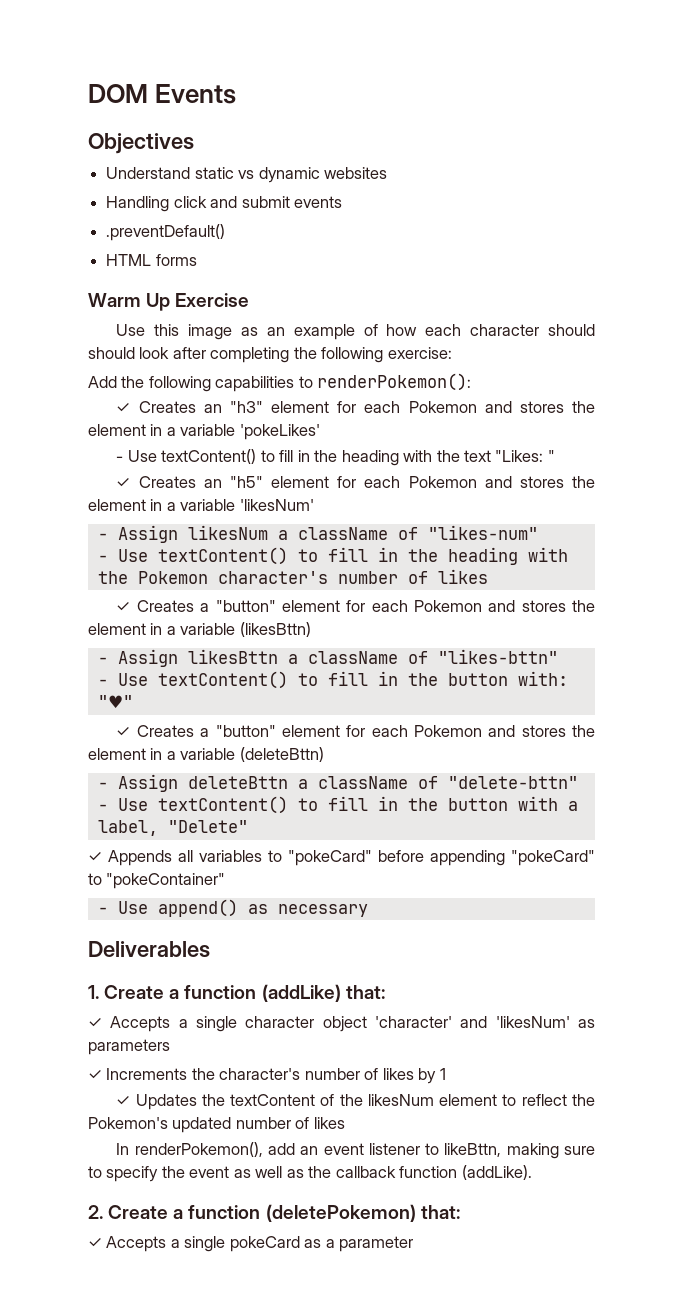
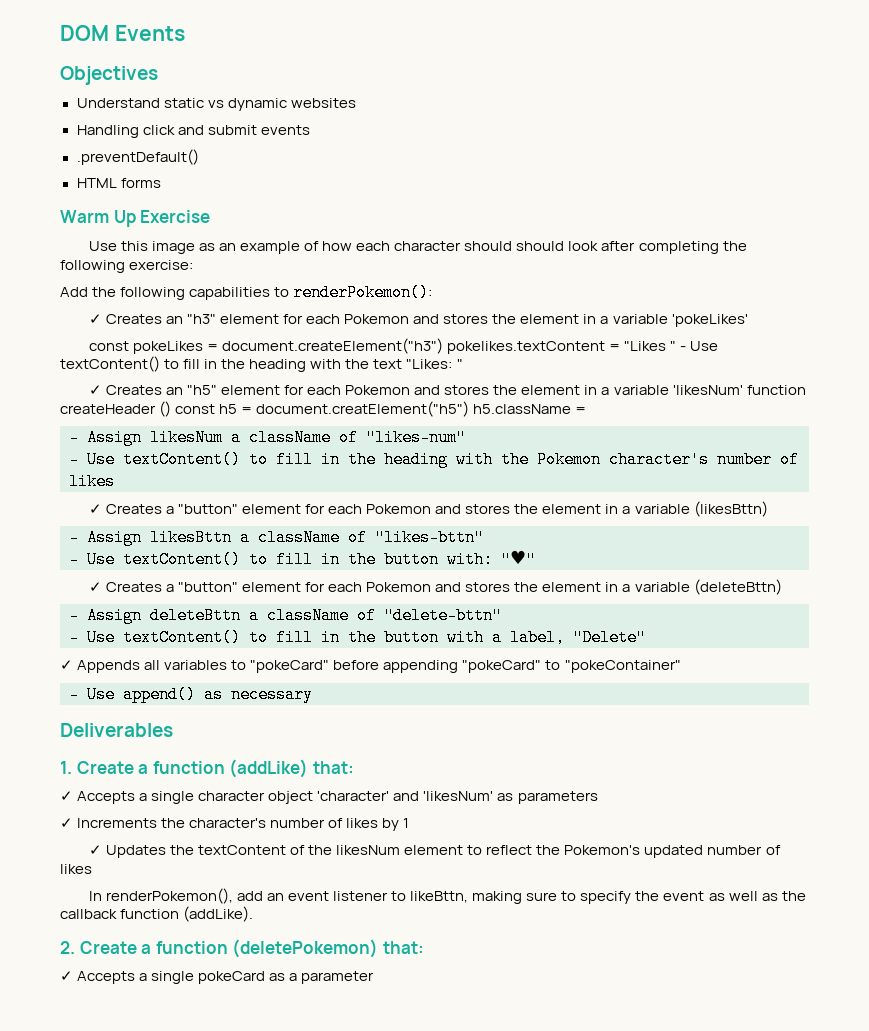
- - Use textContent() to fill in the heading with the text "Likes: "
+ const pokeLikes = document.createElement("h3") pokelikes.textContent = "Likes " - Use textContent() to fill in the heading with the text "Likes: "
- ✓ Creates an "h5" element for each Pokemon and stores the element in a variable 'likesNum'
+ ✓ Creates an "h5" element for each Pokemon and stores the element in a variable 'likesNum' function createHeader () const h5 = document.creatElement("h5") h5.className =

